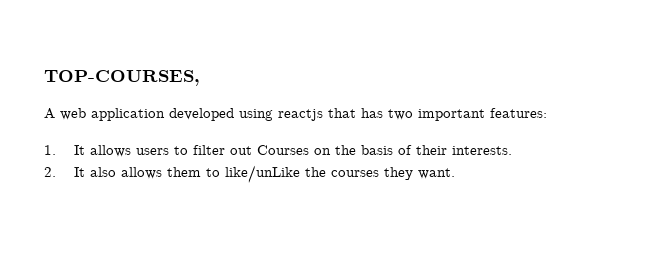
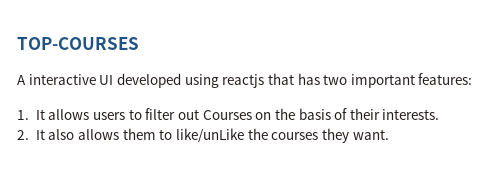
- TOP-COURSES,
+ TOP-COURSES
- A web application developed using reactjs that has two important features:
+ A interactive UI developed using reactjs that has two important features:

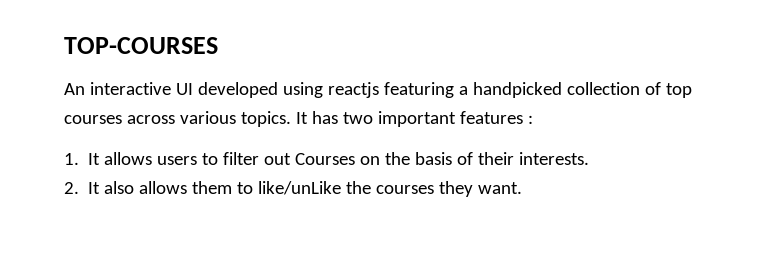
- A interactive UI developed using reactjs that has two important features:
+ An interactive UI developed using reactjs featuring a handpicked collection of top courses across various topics. It has two important features :

